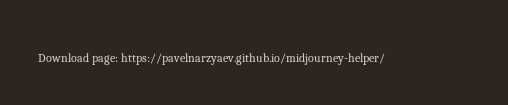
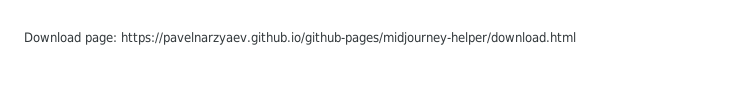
- Download page: https://pavelnarzyaev.github.io/midjourney-helper/
+ Download page: https://pavelnarzyaev.github.io/github-pages/midjourney-helper/download.html

